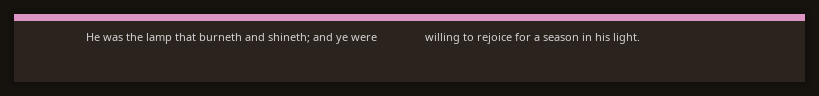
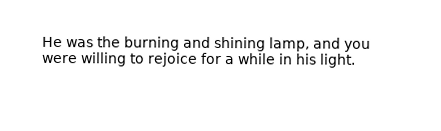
- He was the lamp that burneth and shineth; and ye were willing to rejoice for a season in his light.
+ He was the burning and shining lamp, and you were willing to rejoice for a while in his light.

